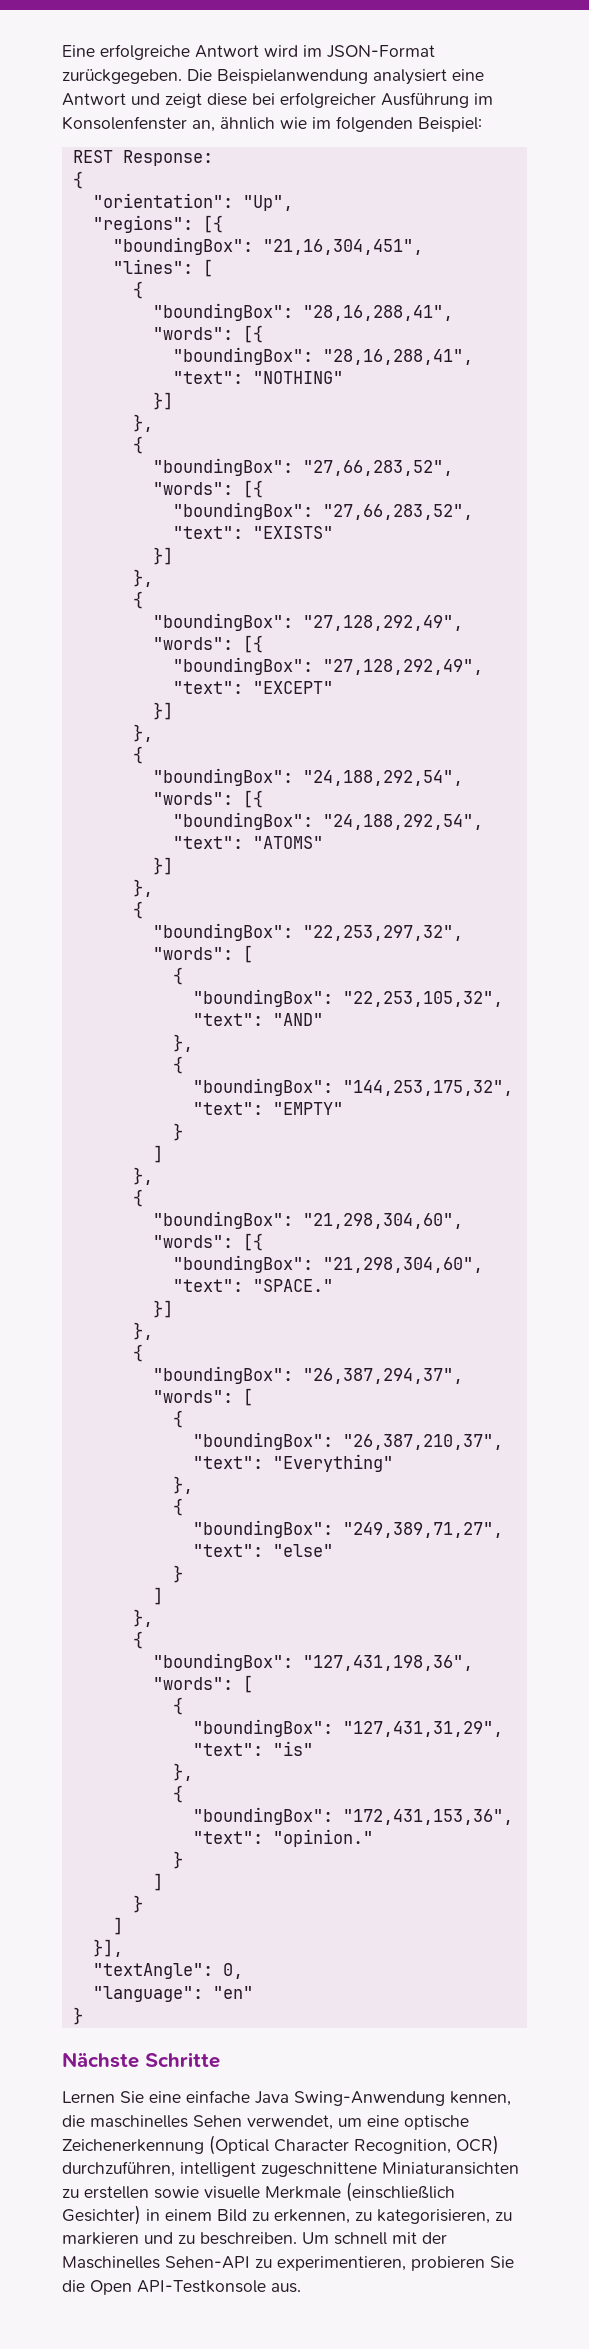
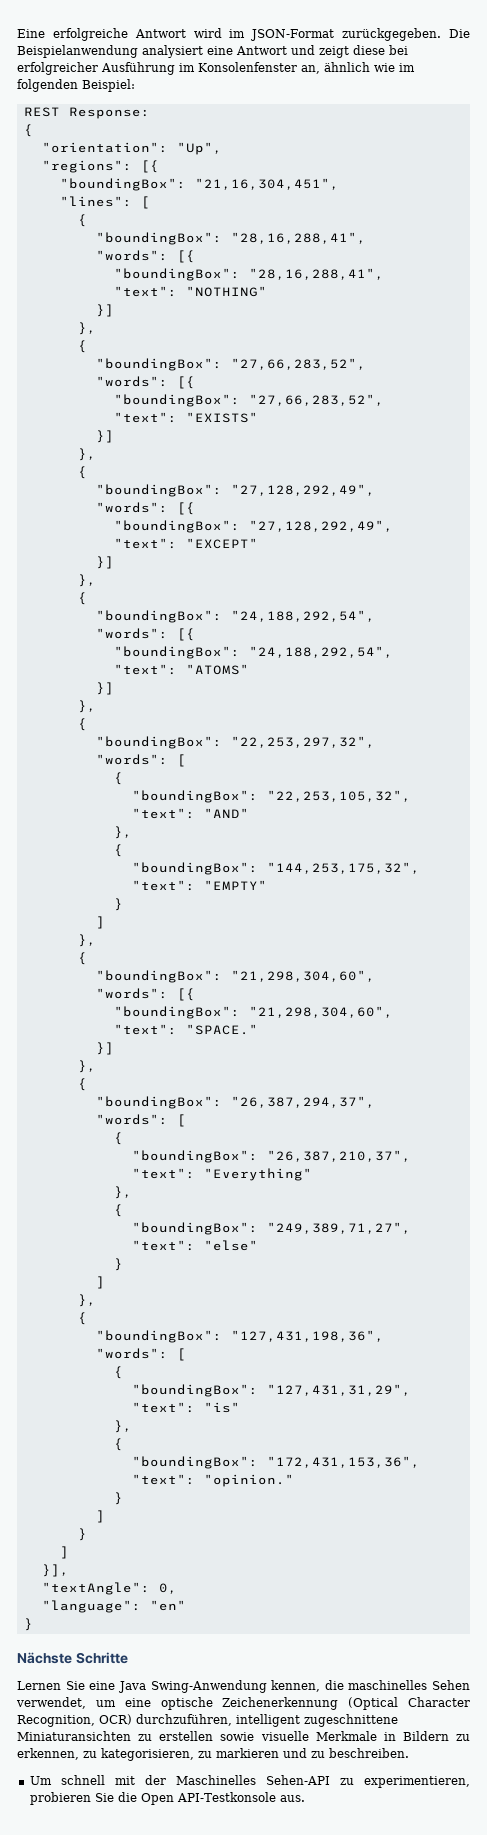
- Lernen Sie eine einfache Java Swing-Anwendung kennen, die maschinelles Sehen verwendet, um eine optische Zeichenerkennung (Optical Character Recognition, OCR) durchzuführen, intelligent zugeschnittene Miniaturansichten zu erstellen sowie visuelle Merkmale (einschließlich Gesichter) in einem Bild zu erkennen, zu kategorisieren, zu markieren und zu beschreiben. Um schnell mit der Maschinelles Sehen-API zu experimentieren, probieren Sie die Open API-Testkonsole aus.
+ Lernen Sie eine Java Swing-Anwendung kennen, die maschinelles Sehen verwendet, um eine optische Zeichenerkennung (Optical Character Recognition, OCR) durchzuführen, intelligent zugeschnittene Miniaturansichten zu erstellen sowie visuelle Merkmale in Bildern zu erkennen, zu kategorisieren, zu markieren und zu beschreiben.
+ Um schnell mit der Maschinelles Sehen-API zu experimentieren, probieren Sie die Open API-Testkonsole aus.

